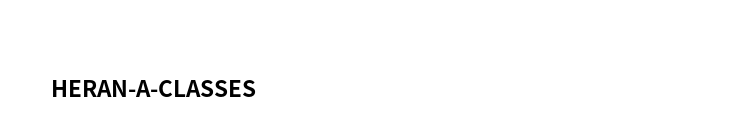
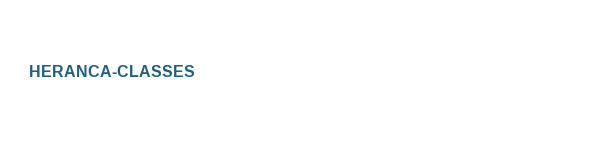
- HERAN-A-CLASSES
+ HERANCA-CLASSES

